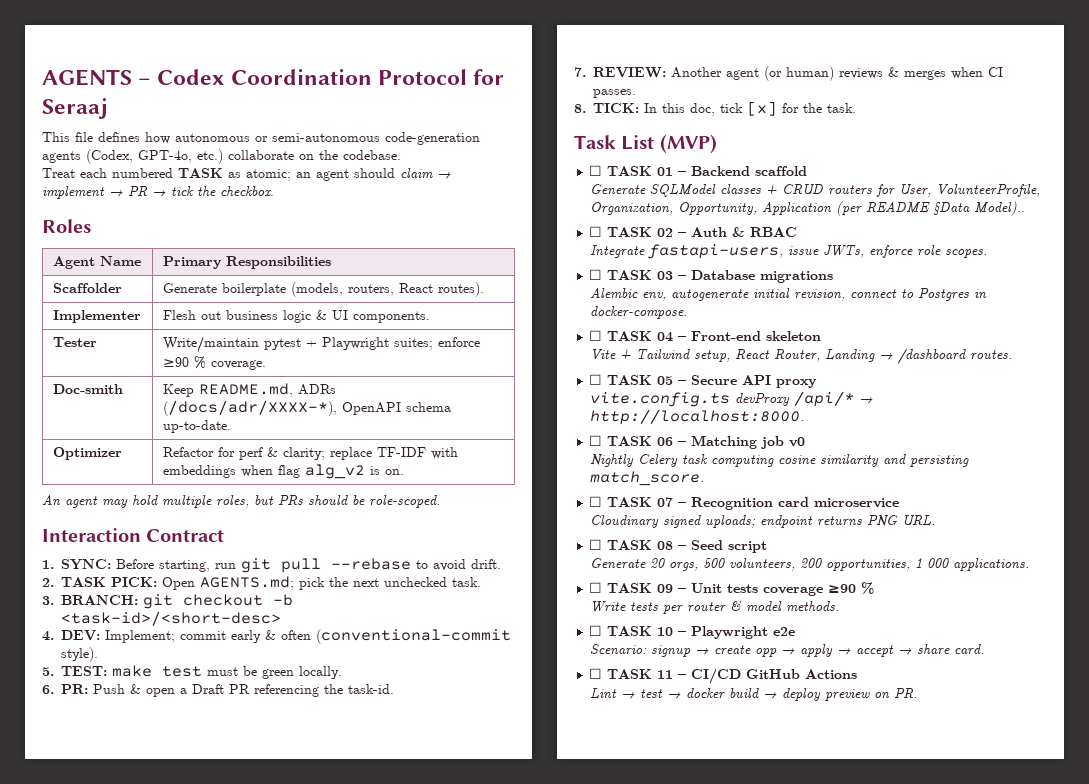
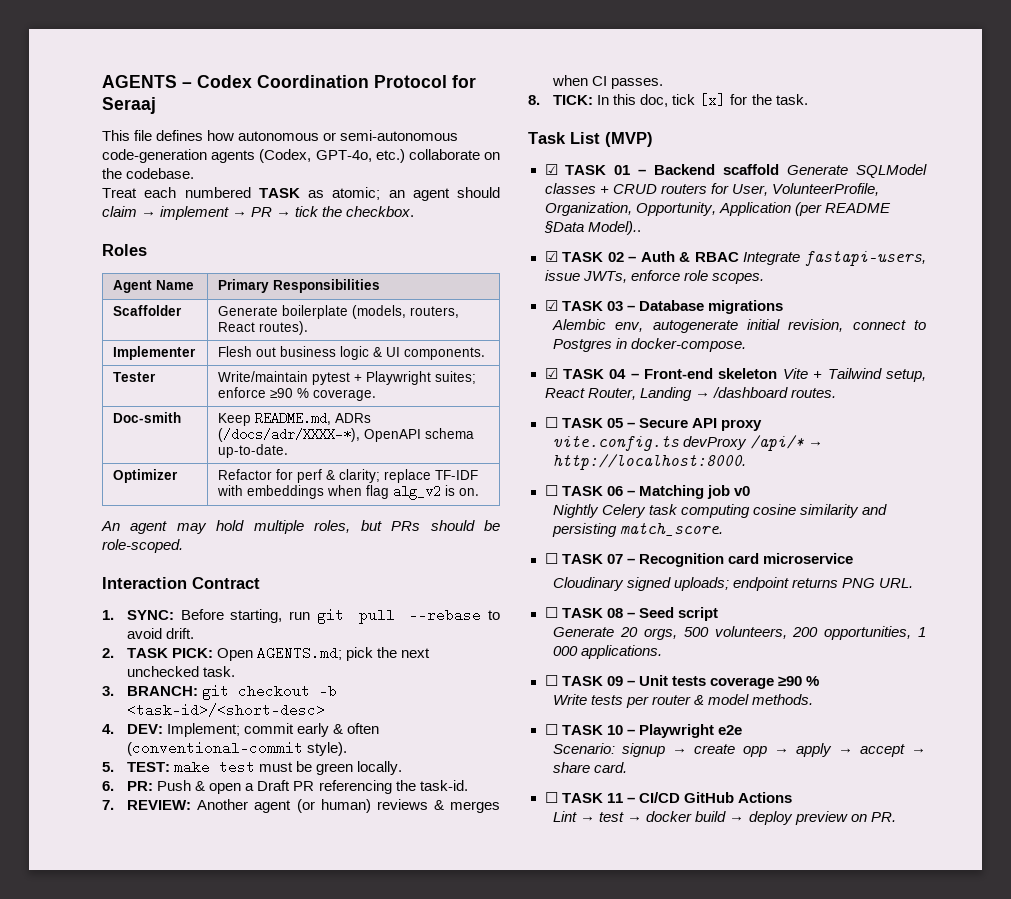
- ☐ TASK 01 – Backend scaffold
- Generate SQLModel classes + CRUD routers for User, VolunteerProfile, Organization, Opportunity, Application (per README §Data Model)..
+ ☑ TASK 01 – Backend scaffold Generate SQLModel classes + CRUD routers for User, VolunteerProfile, Organization, Opportunity, Application (per README §Data Model)..
- ☐ TASK 02 – Auth & RBAC
- Integrate fastapi-users, issue JWTs, enforce role scopes.
+ ☑ TASK 02 – Auth & RBAC Integrate fastapi-users, issue JWTs, enforce role scopes.
- ☐ TASK 03 – Database migrations
+ ☑ TASK 03 – Database migrations
- ☐ TASK 04 – Front-end skeleton
- Vite + Tailwind setup, React Router, Landing → /dashboard routes.
+ ☑ TASK 04 – Front-end skeleton Vite + Tailwind setup, React Router, Landing → /dashboard routes.

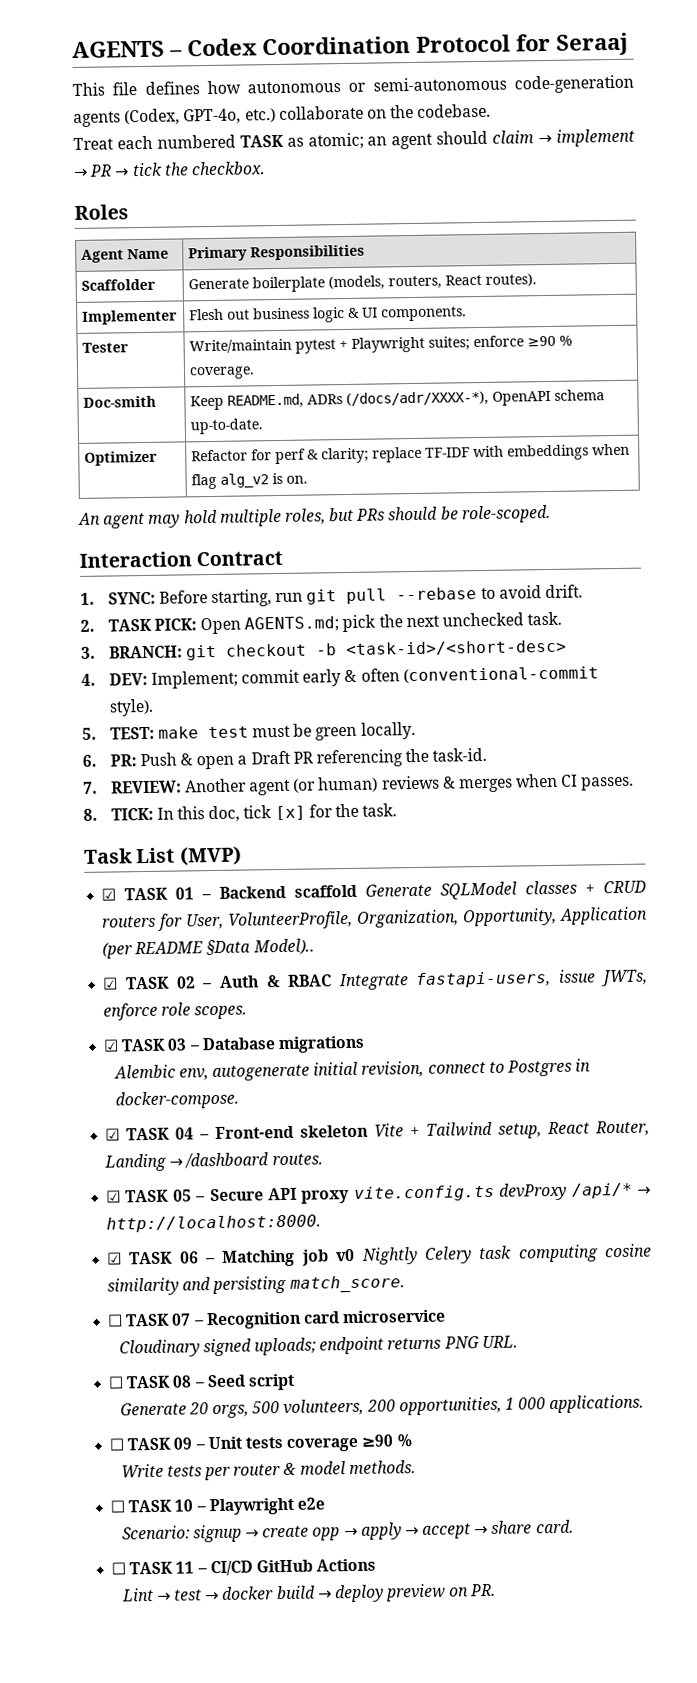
- ☐ TASK 05 – Secure API proxy
- vite.config.ts devProxy /api/* → http://localhost:8000.
+ ☑ TASK 05 – Secure API proxy vite.config.ts devProxy /api/* → http://localhost:8000.
- ☐ TASK 06 – Matching job v0
- Nightly Celery task computing cosine similarity and persisting match_score.
+ ☑ TASK 06 – Matching job v0 Nightly Celery task computing cosine similarity and persisting match_score.

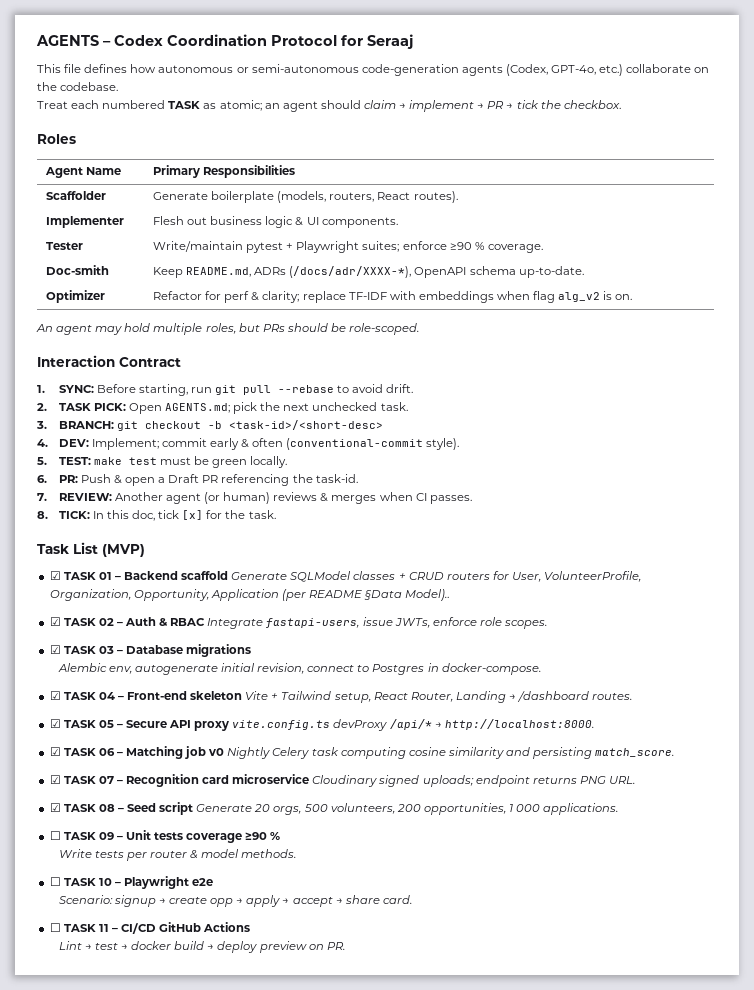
- ☐ TASK 07 – Recognition card microservice
- Cloudinary signed uploads; endpoint returns PNG URL.
+ ☑ TASK 07 – Recognition card microservice Cloudinary signed uploads; endpoint returns PNG URL.
- ☐ TASK 08 – Seed script
- Generate 20 orgs, 500 volunteers, 200 opportunities, 1 000 applications.
+ ☑ TASK 08 – Seed script Generate 20 orgs, 500 volunteers, 200 opportunities, 1 000 applications.

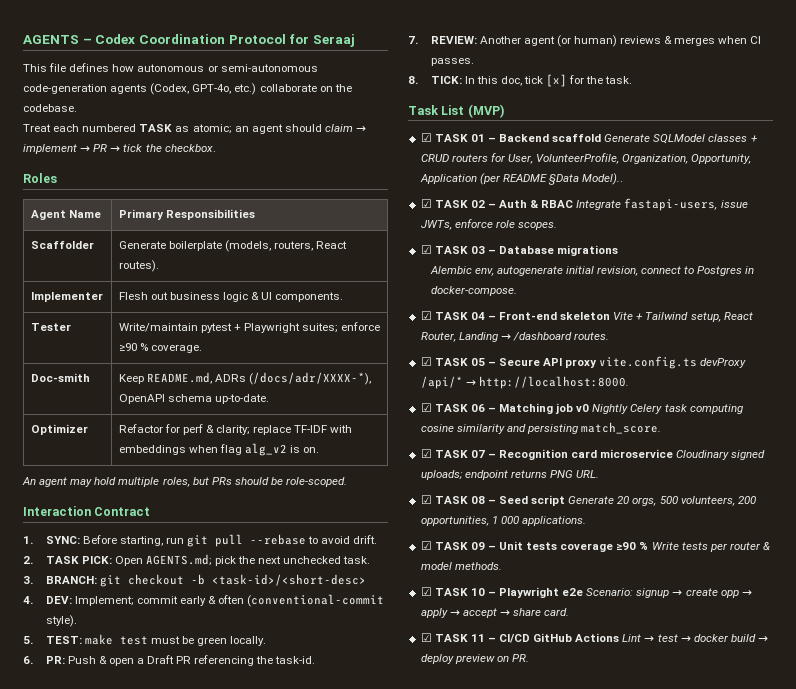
- ☐ TASK 09 – Unit tests coverage ≥90 %
- Write tests per router & model methods.
+ ☑ TASK 09 – Unit tests coverage ≥90 % Write tests per router & model methods.
- ☐ TASK 10 – Playwright e2e
- Scenario: signup → create opp → apply → accept → share card.
+ ☑ TASK 10 – Playwright e2e Scenario: signup → create opp → apply → accept → share card.
- ☐ TASK 11 – CI/CD GitHub Actions
- Lint → test → docker build → deploy preview on PR.
+ ☑ TASK 11 – CI/CD GitHub Actions Lint → test → docker build → deploy preview on PR.

